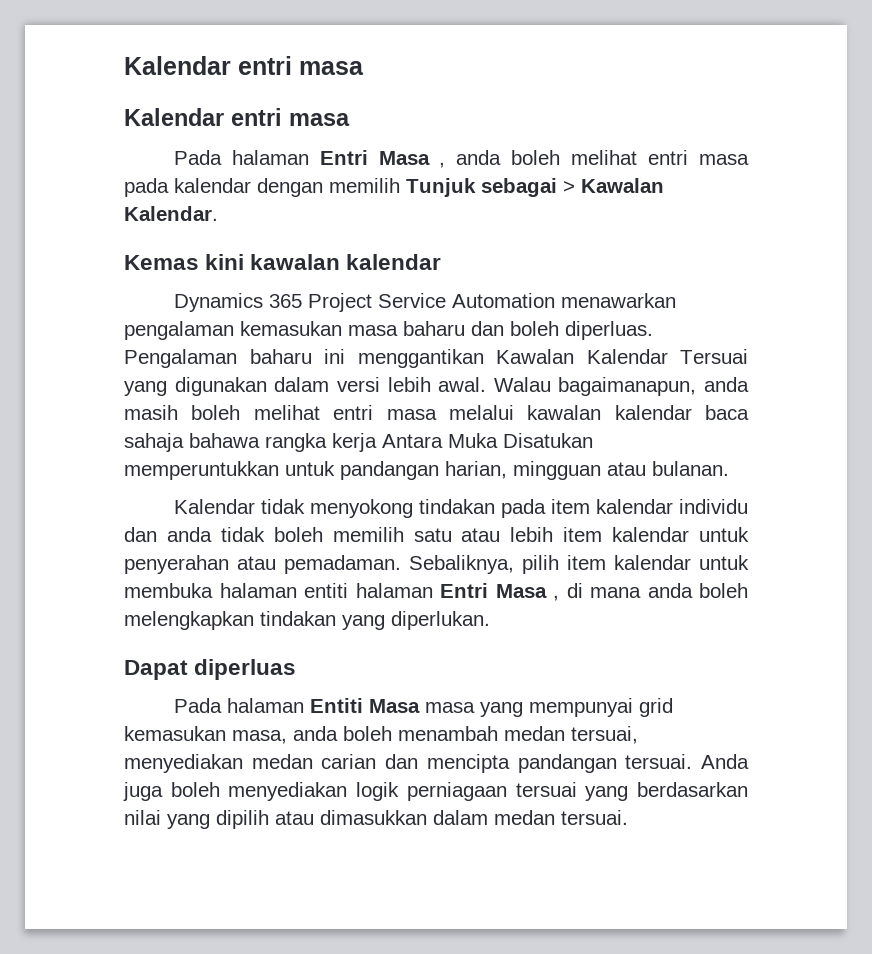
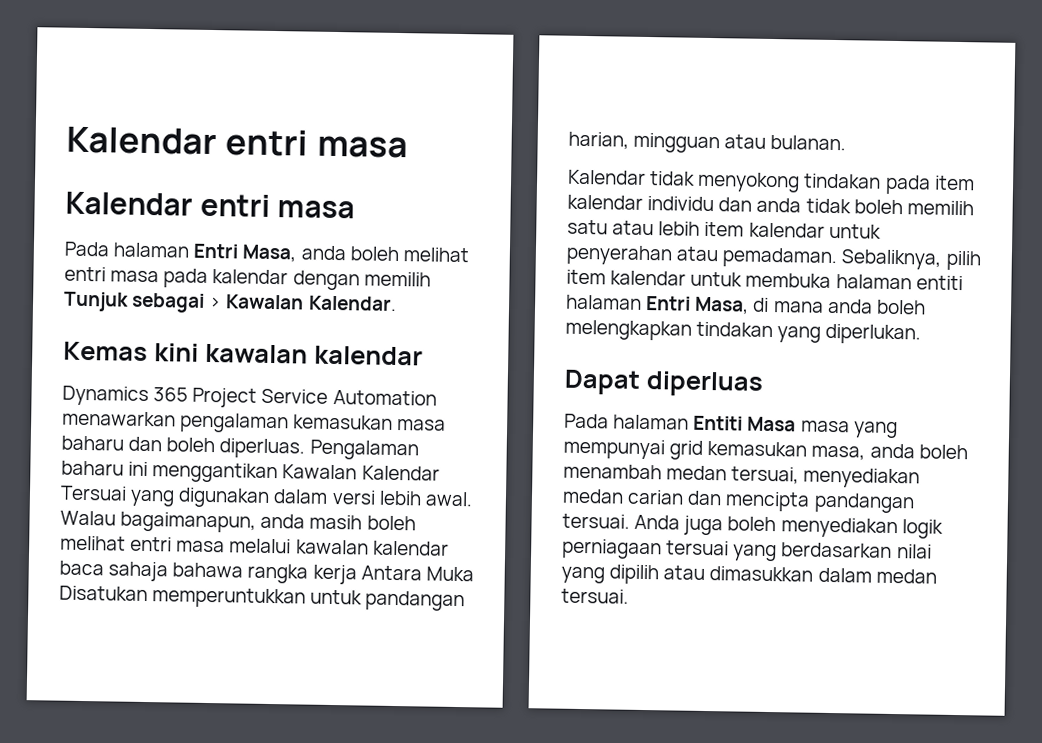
- Pada halaman Entri Masa , anda boleh melihat entri masa pada kalendar dengan memilih Tunjuk sebagai > Kawalan Kalendar.
+ Pada halaman Entri Masa, anda boleh melihat entri masa pada kalendar dengan memilih Tunjuk sebagai > Kawalan Kalendar.
- Sebaliknya, pilih item kalendar untuk membuka halaman entiti halaman Entri Masa , di mana anda boleh melengkapkan tindakan yang diperlukan.
+ Sebaliknya, pilih item kalendar untuk membuka halaman entiti halaman Entri Masa, di mana anda boleh melengkapkan tindakan yang diperlukan.

